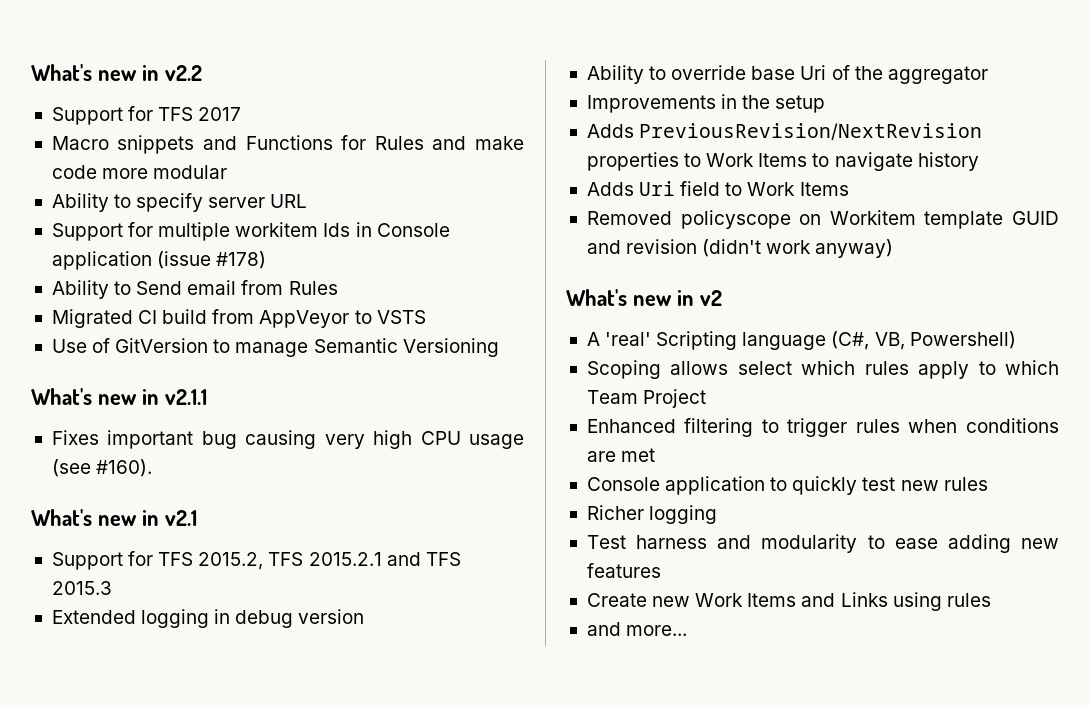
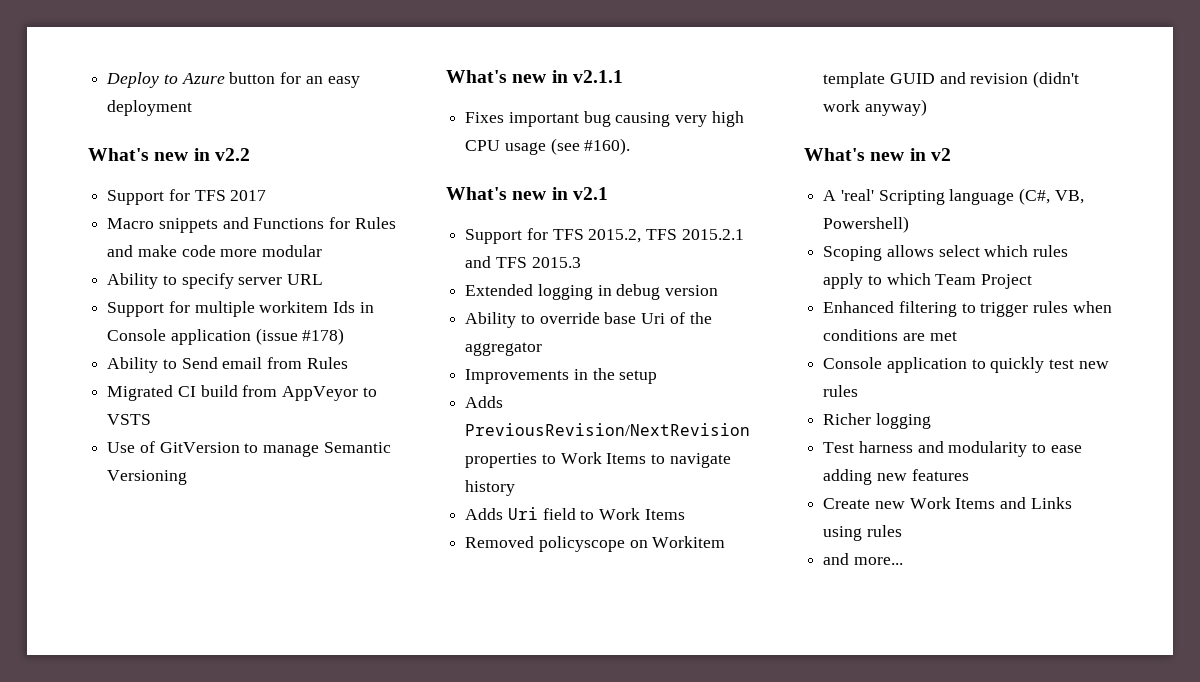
+ Deploy to Azure button for an easy deployment

